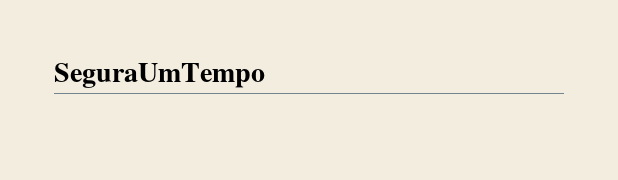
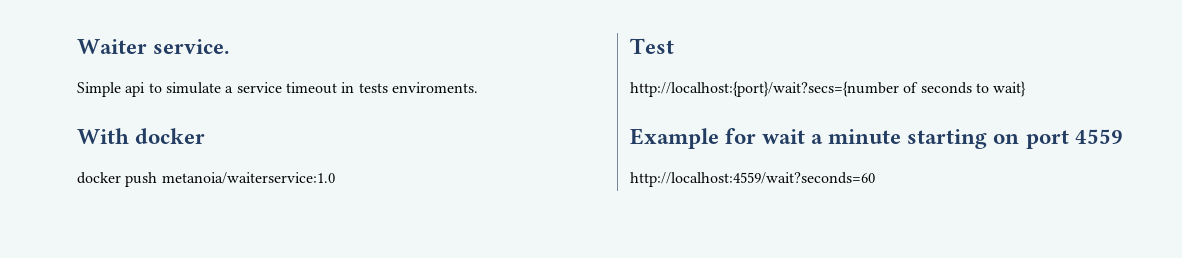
- SeguraUmTempo
+ Waiter service.
+ Simple api to simulate a service timeout in tests enviroments.
+ With docker
+ docker push metanoia/waiterservice:1.0
+ Test
+ http://localhost:{port}/wait?secs={number of seconds to wait}
+ Example for wait a minute starting on port 4559
+ http://localhost:4559/wait?seconds=60

